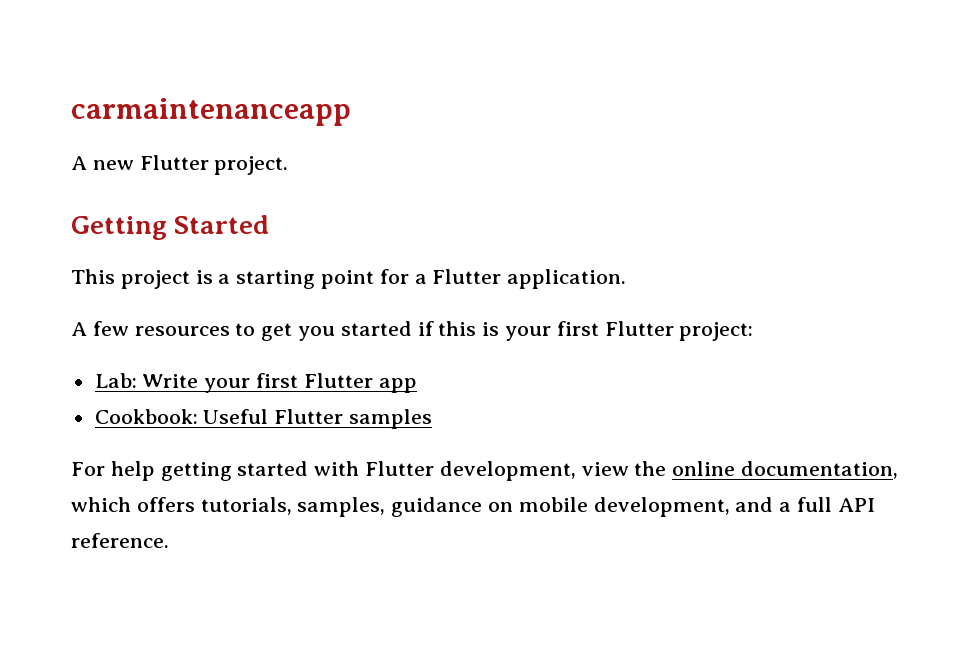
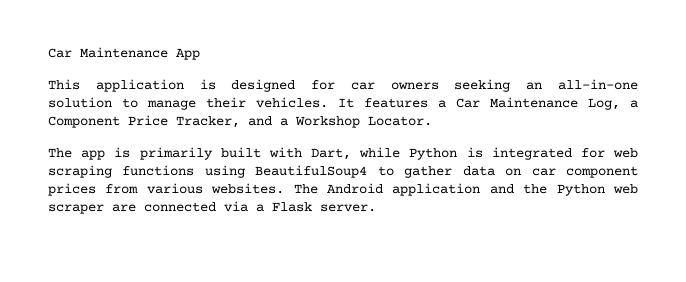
- carmaintenanceapp
- A new Flutter project.
- Getting Started
- This project is a starting point for a Flutter application.
- A few resources to get you started if this is your first Flutter project:
- Lab: Write your first Flutter app
- Cookbook: Useful Flutter samples
- For help getting started with Flutter development, view the online documentation, which offers tutorials, samples, guidance on mobile development, and a full API reference.
+ Car Maintenance App
+ This application is designed for car owners seeking an all-in-one solution to manage their vehicles. It features a Car Maintenance Log, a Component Price Tracker, and a Workshop Locator.
+ The app is primarily built with Dart, while Python is integrated for web scraping functions using BeautifulSoup4 to gather data on car component prices from various websites. The Android application and the Python web scraper are connected via a Flask server.

